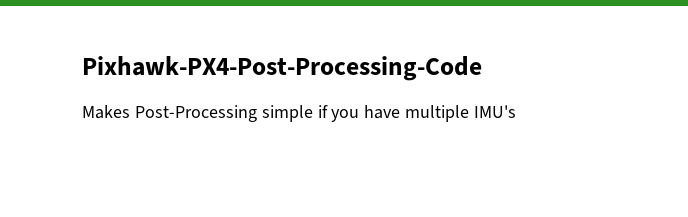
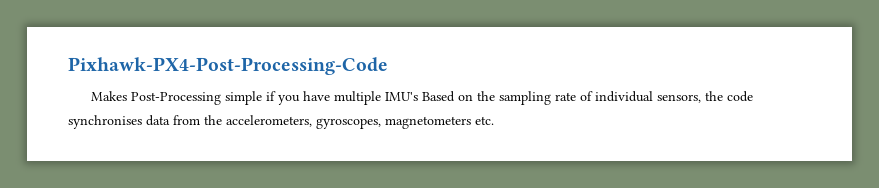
- Makes Post-Processing simple if you have multiple IMU's
+ Makes Post-Processing simple if you have multiple IMU's Based on the sampling rate of individual sensors, the code synchronises data from the accelerometers, gyroscopes, magnetometers etc.

